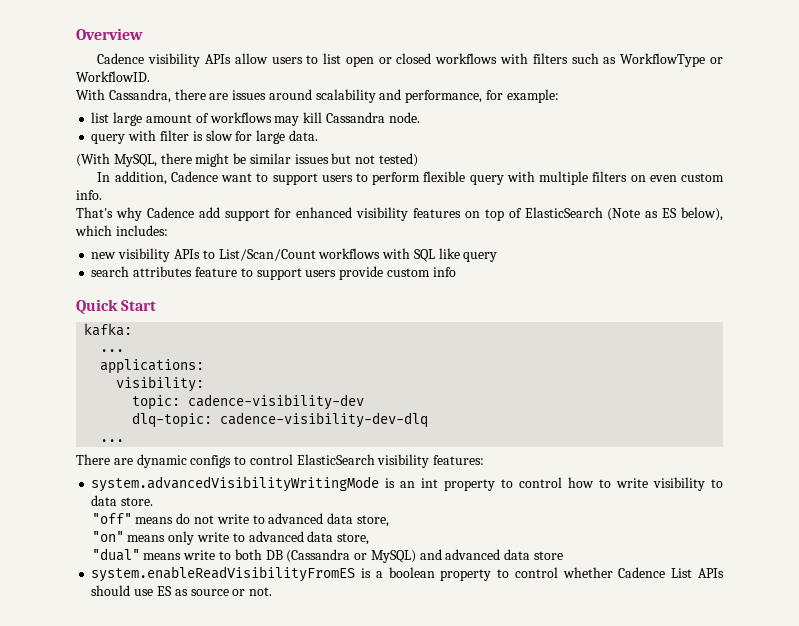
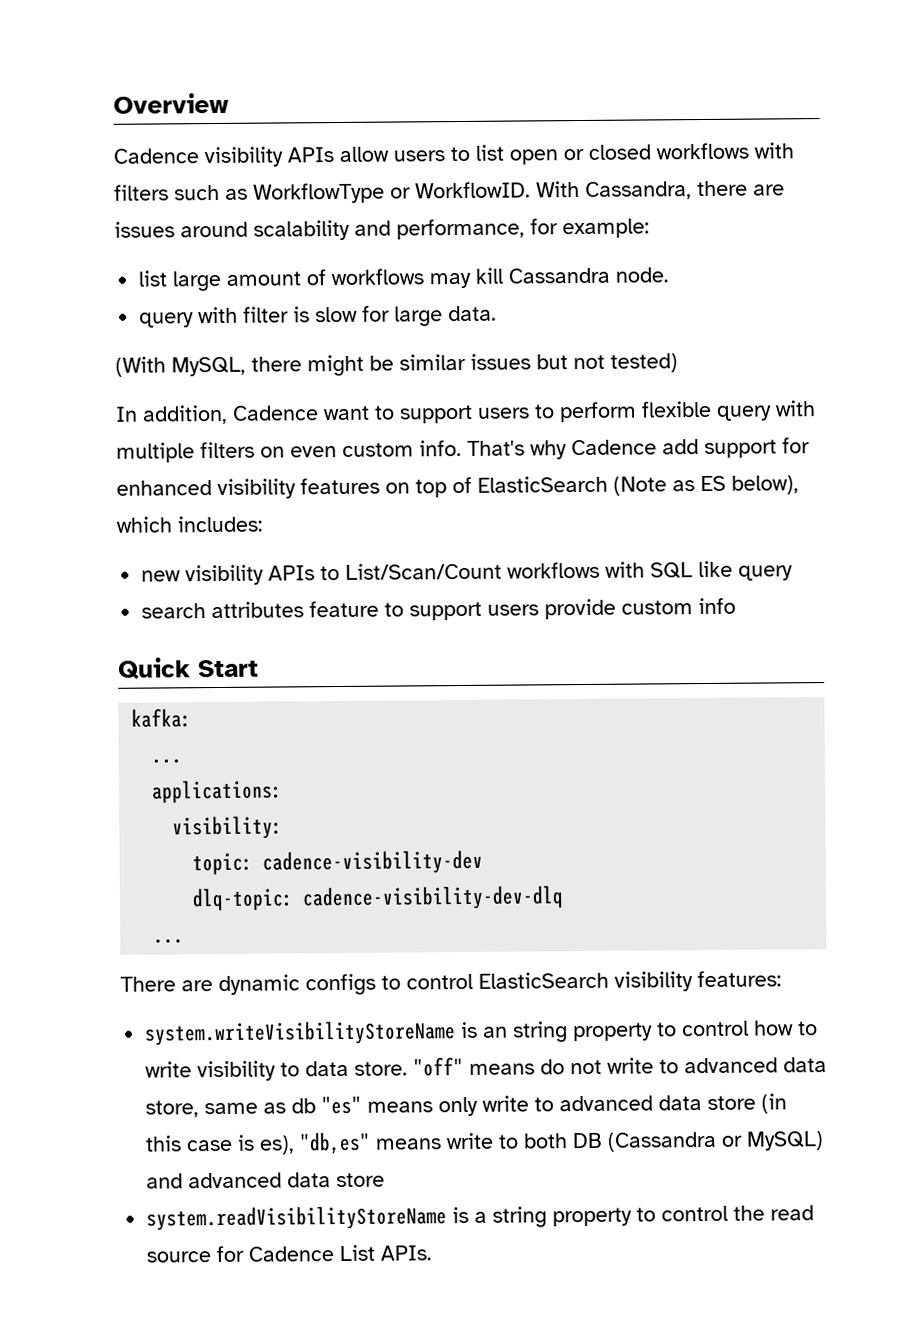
- Cadence visibility APIs allow users to list open or closed workflows with filters such as WorkflowType or WorkflowID.
- With Cassandra, there are issues around scalability and performance, for example:
+ Cadence visibility APIs allow users to list open or closed workflows with filters such as WorkflowType or WorkflowID. With Cassandra, there are issues around scalability and performance, for example:
- In addition, Cadence want to support users to perform flexible query with multiple filters on even custom info.
- That's why Cadence add support for enhanced visibility features on top of ElasticSearch (Note as ES below), which includes:
+ In addition, Cadence want to support users to perform flexible query with multiple filters on even custom info. That's why Cadence add support for enhanced visibility features on top of ElasticSearch (Note as ES below), which includes:
- system.advancedVisibilityWritingMode is an int property to control how to write visibility to data store.
- "off" means do not write to advanced data store,
- "on" means only write to advanced data store,
- "dual" means write to both DB (Cassandra or MySQL) and advanced data store
+ system.writeVisibilityStoreName is an string property to control how to write visibility to data store. "off" means do not write to advanced data store, same as db "es" means only write to advanced data store (in this case is es), "db,es" means write to both DB (Cassandra or MySQL) and advanced data store
- system.enableReadVisibilityFromES is a boolean property to control whether Cadence List APIs should use ES as source or not.
+ system.readVisibilityStoreName is a string property to control the read source for Cadence List APIs.

